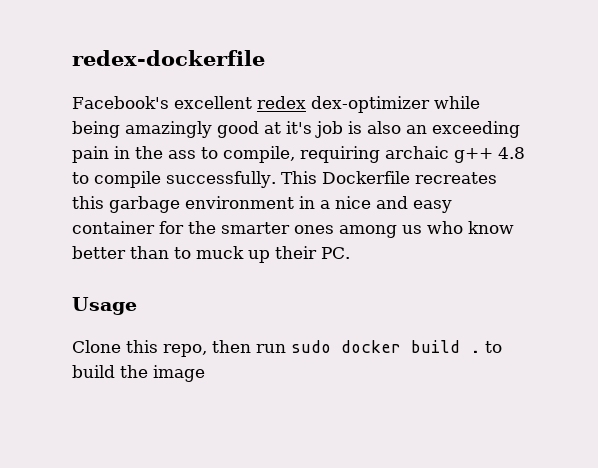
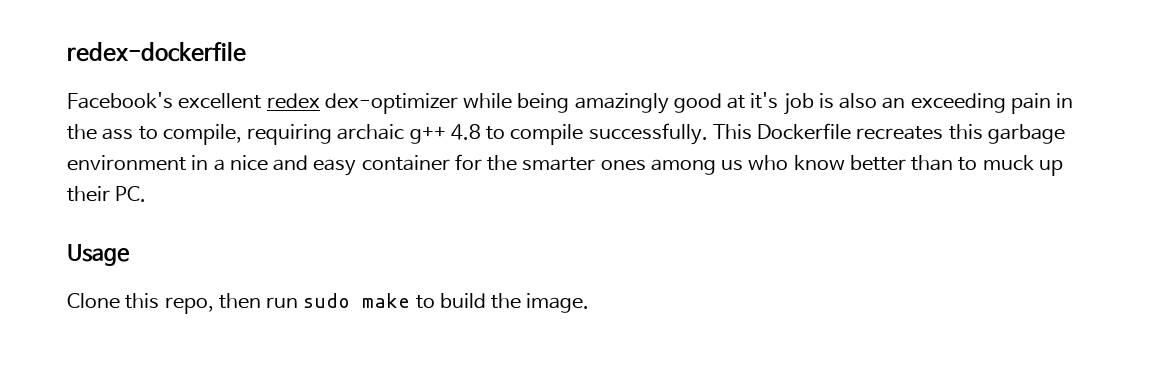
- Clone this repo, then run sudo docker build . to build the image
+ Clone this repo, then run sudo make to build the image.

